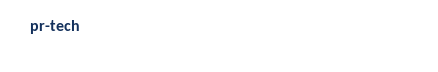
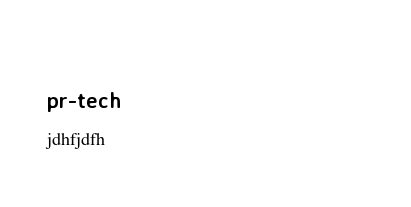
+ jdhfjdfh

